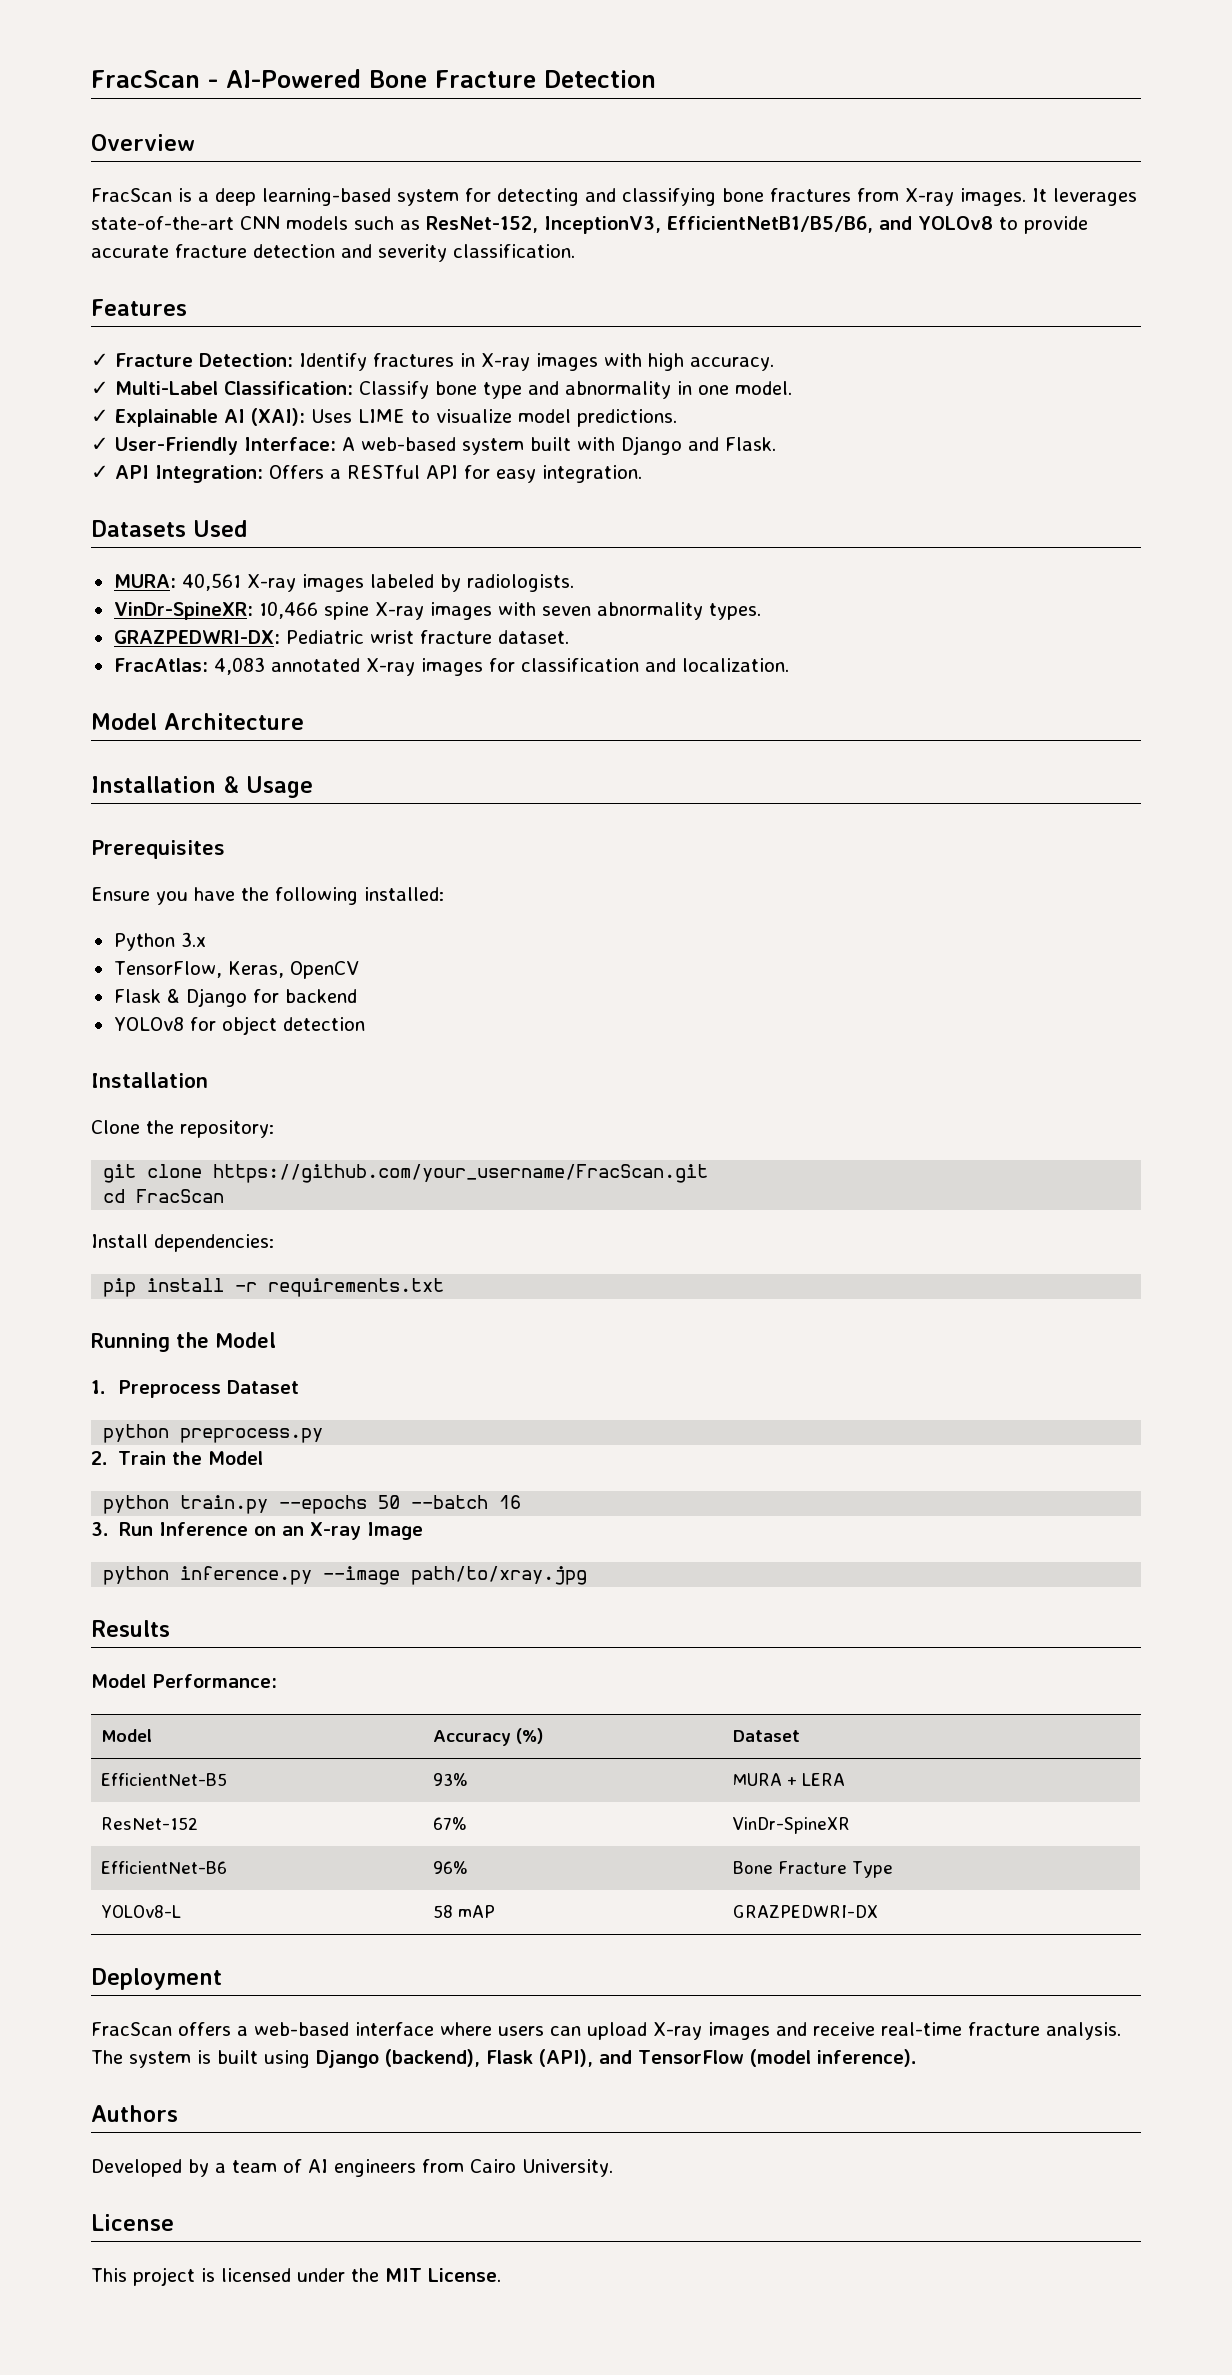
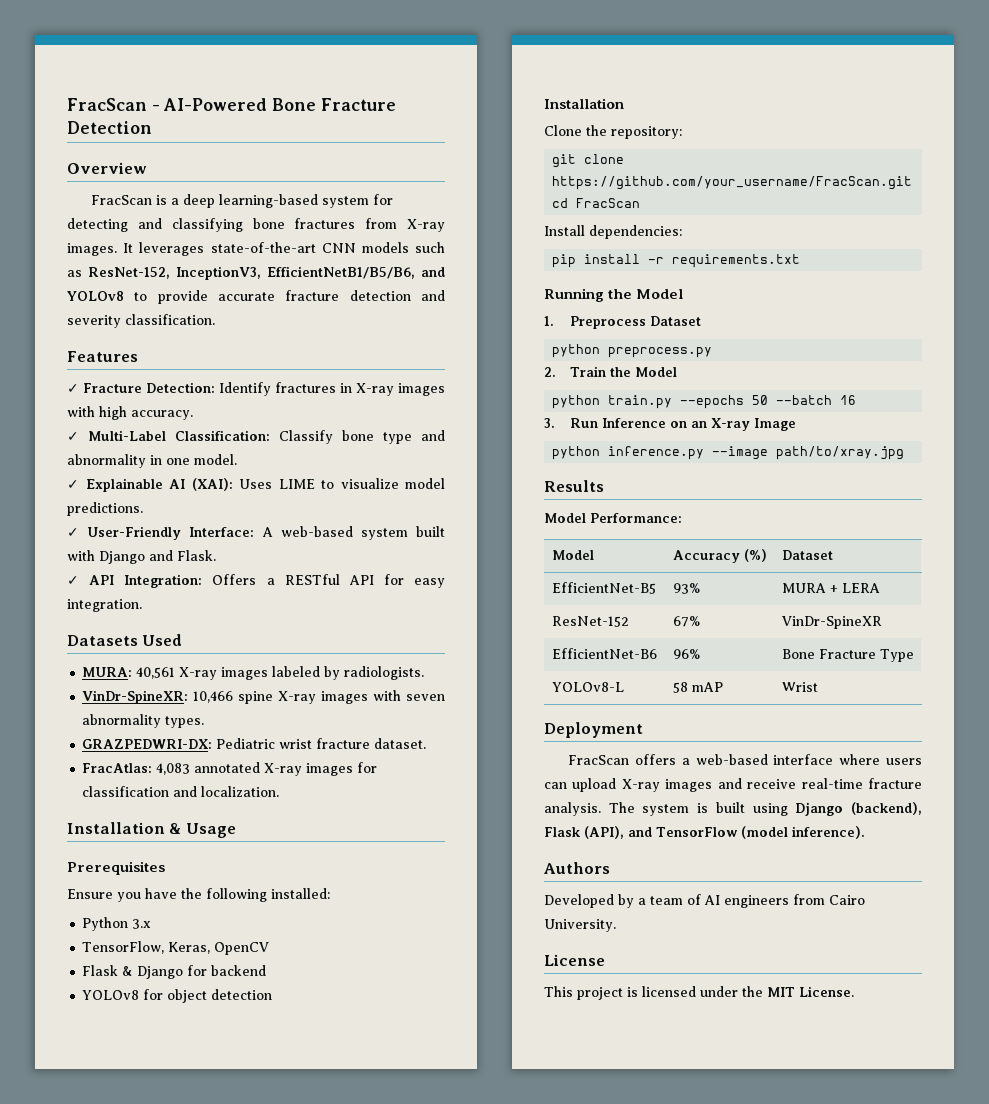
- Model Architecture
- YOLOv8-L | 58 mAP | GRAZPEDWRI-DX
+ YOLOv8-L | 58 mAP | Wrist

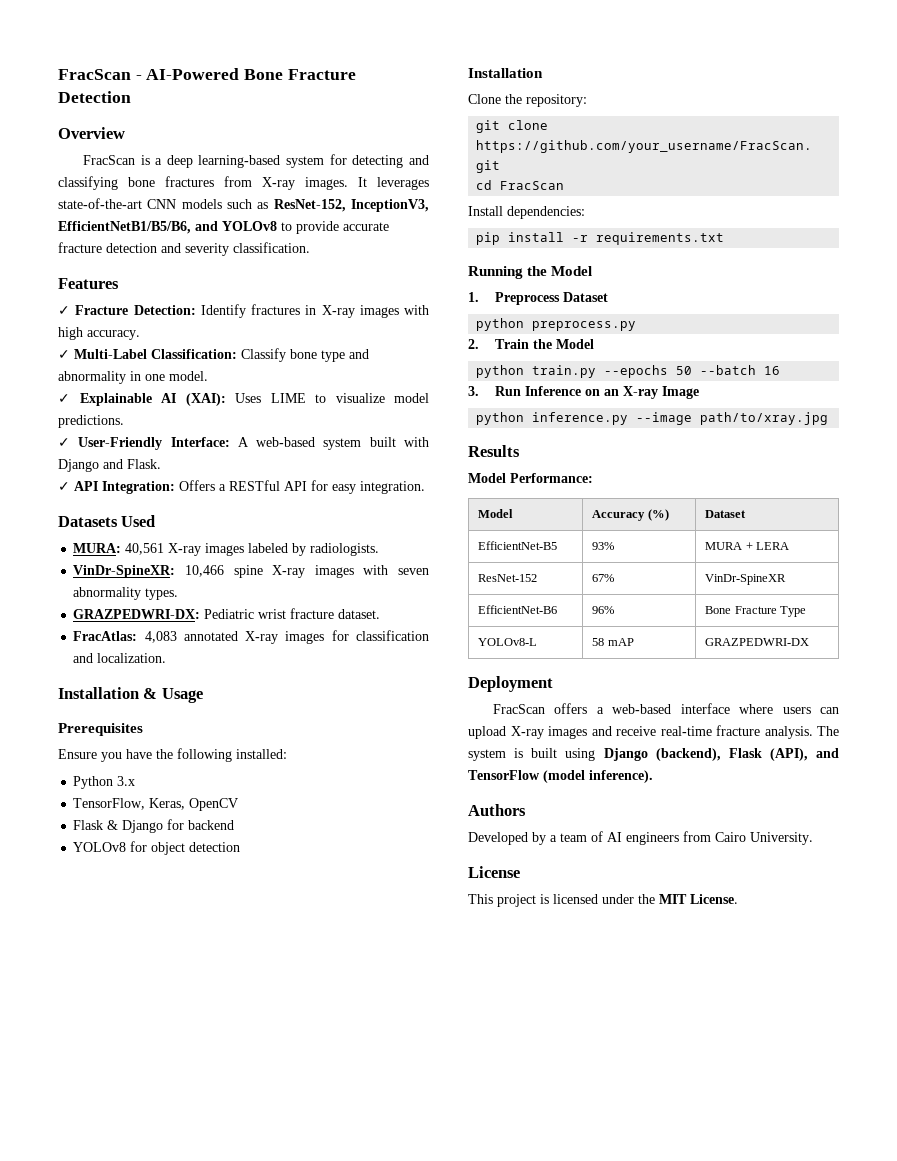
- YOLOv8-L | 58 mAP | Wrist
+ YOLOv8-L | 58 mAP | GRAZPEDWRI-DX

